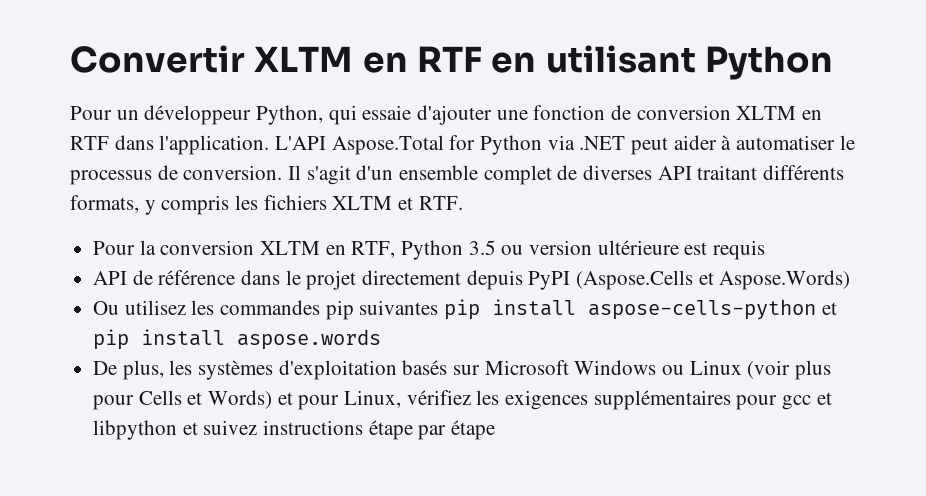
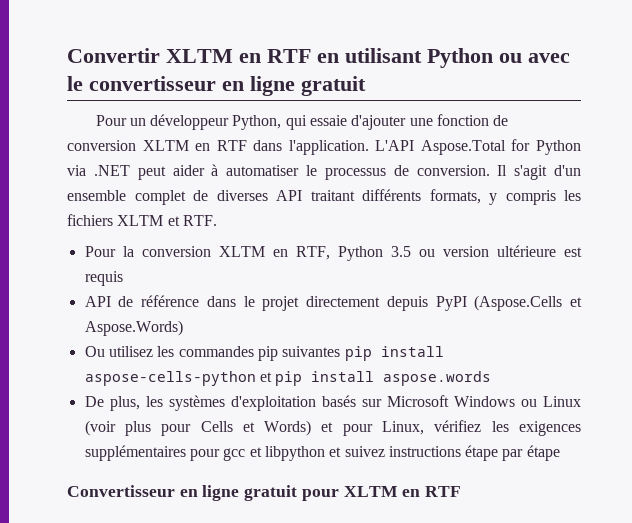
- Convertir XLTM en RTF en utilisant Python
+ Convertir XLTM en RTF en utilisant Python ou avec le convertisseur en ligne gratuit
+ Convertisseur en ligne gratuit pour XLTM en RTF

